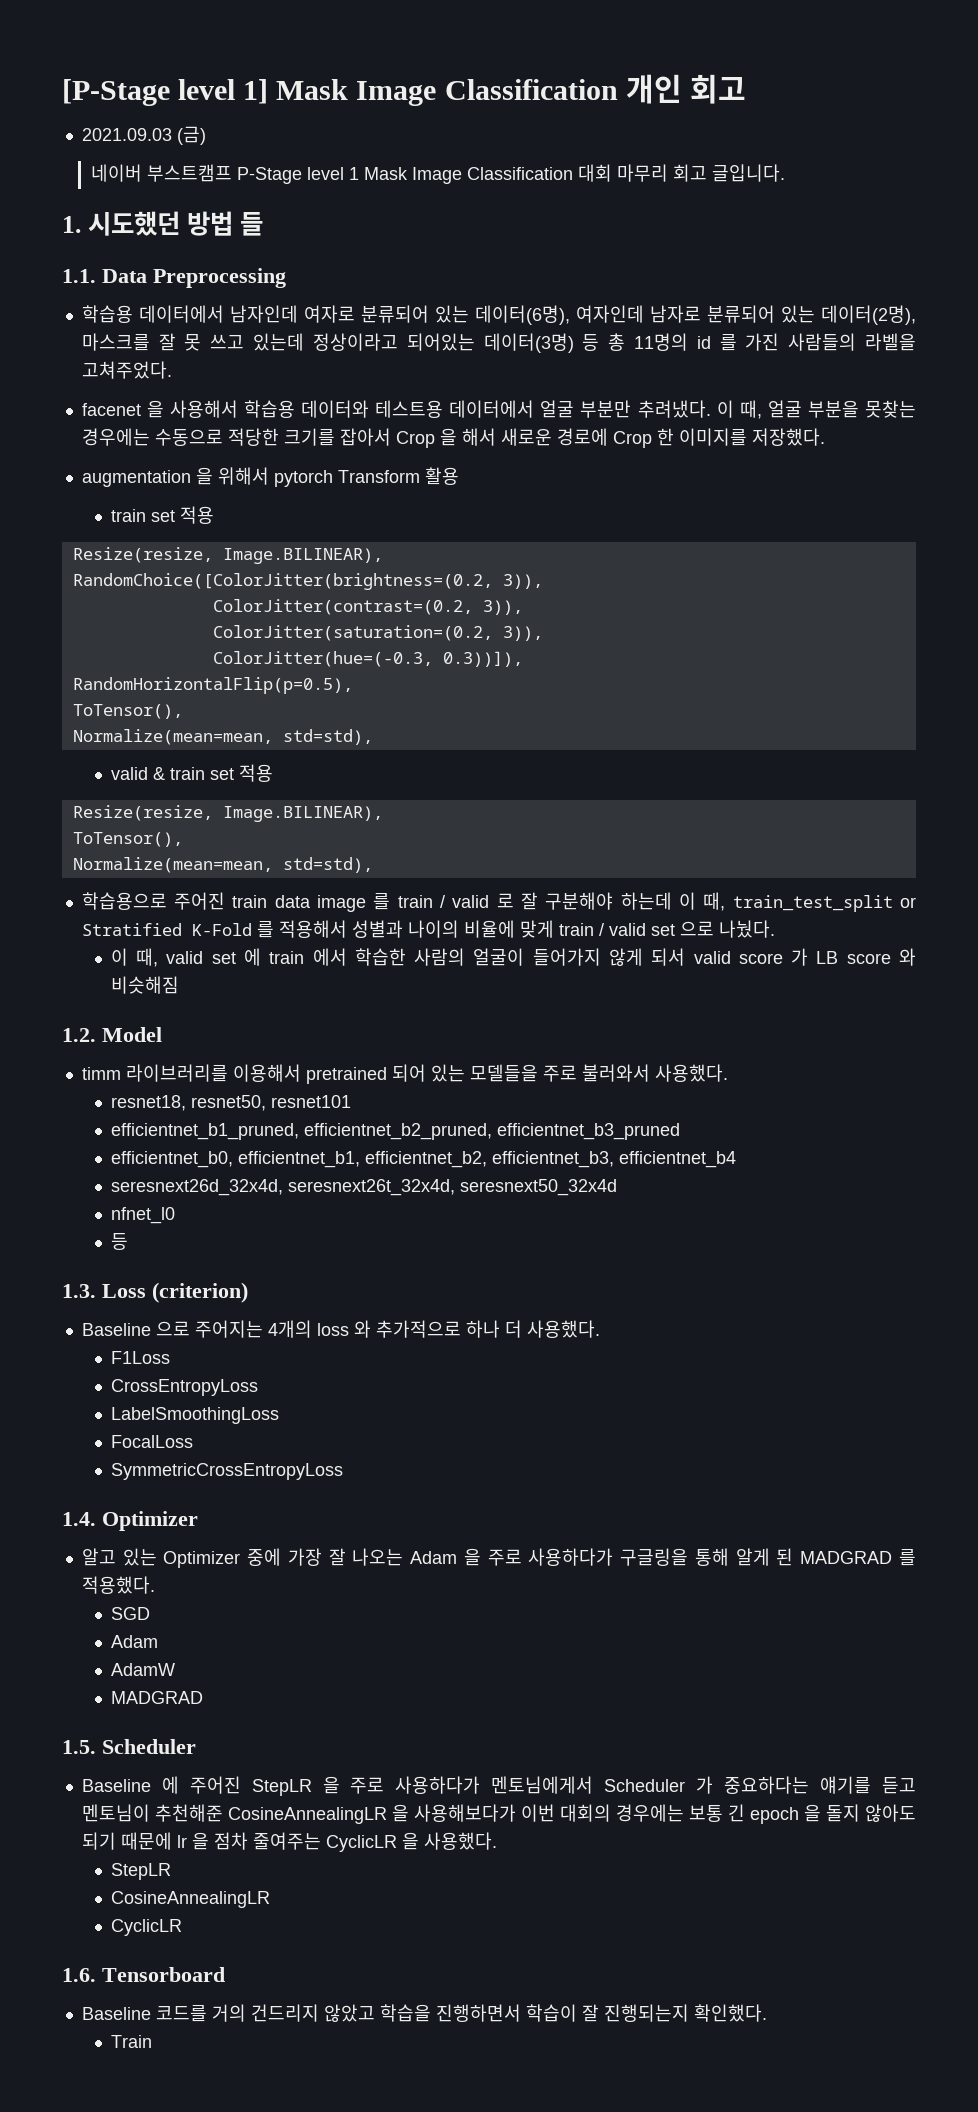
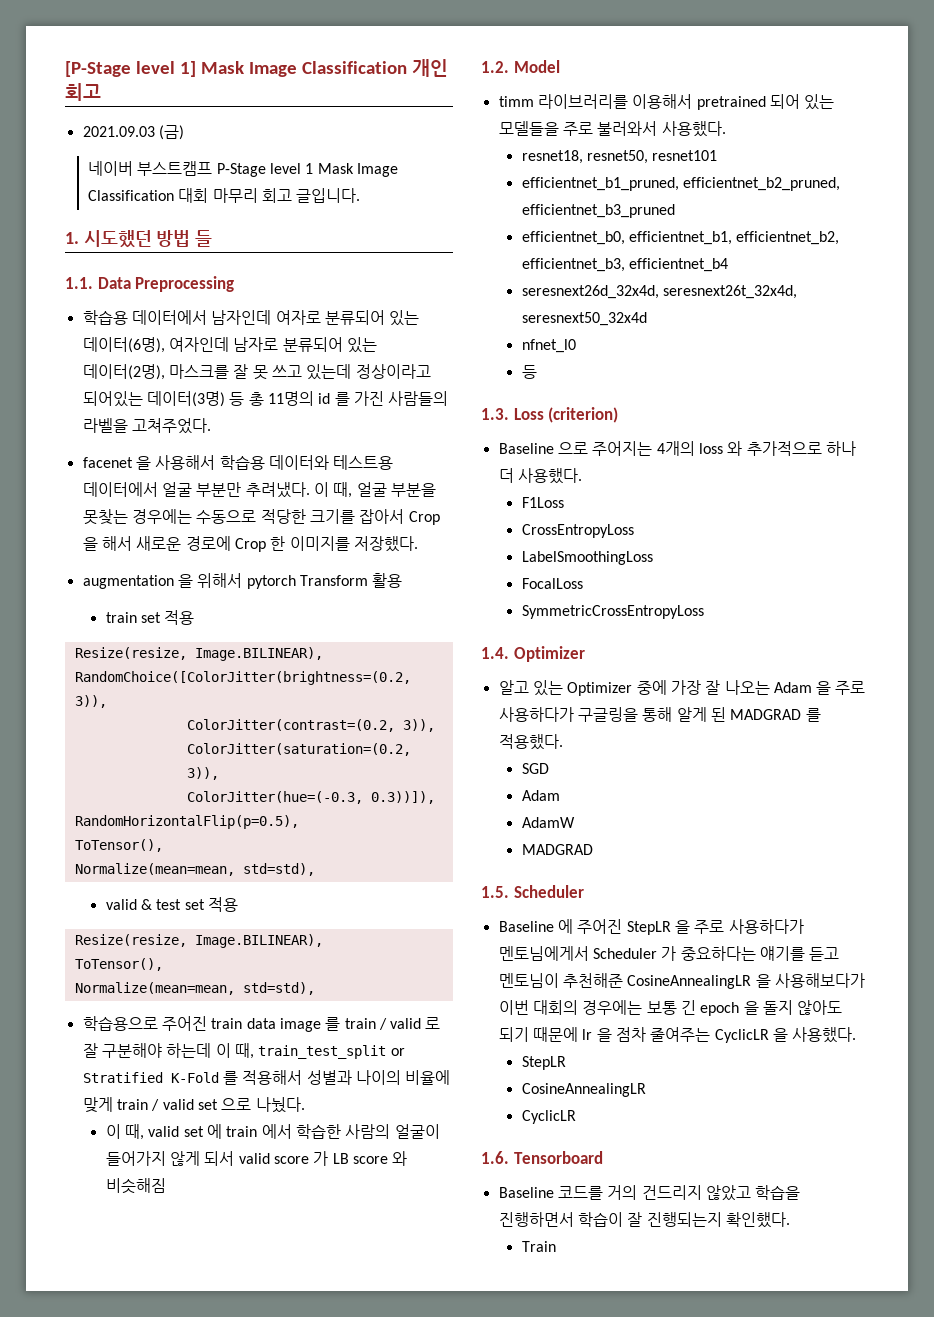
- valid & train set 적용
+ valid & test set 적용

